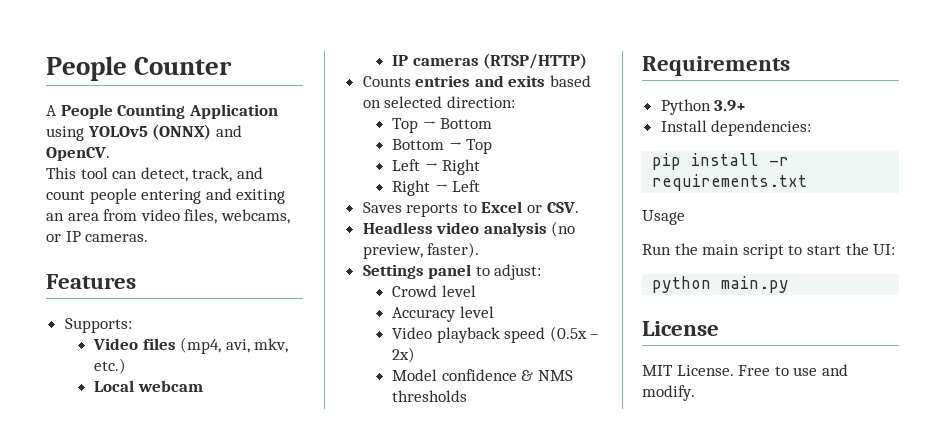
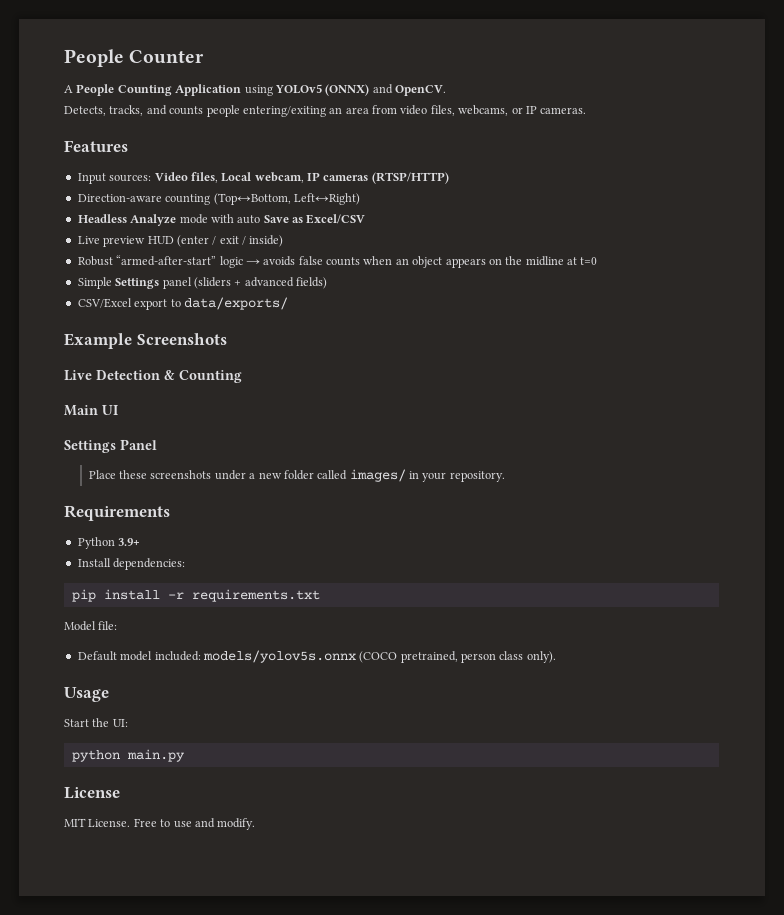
- This tool can detect, track, and count people entering and exiting an area from video files, webcams, or IP cameras.
+ Detects, tracks, and counts people entering/exiting an area from video files, webcams, or IP cameras.
- Supports:
- Video files (mp4, avi, mkv, etc.)
- Local webcam
- IP cameras (RTSP/HTTP)
- Counts entries and exits based on selected direction:
- Top → Bottom
- Bottom → Top
- Left → Right
- Right → Left
- Saves reports to Excel or CSV.
- Headless video analysis (no preview, faster).
- Settings panel to adjust:
- Crowd level
- Accuracy level
- Video playback speed (0.5x – 2x)
- Model confidence & NMS thresholds
+ Input sources: Video files, Local webcam, IP cameras (RTSP/HTTP)
+ Direction-aware counting (Top↔Bottom, Left↔Right)
+ Headless Analyze mode with auto Save as Excel/CSV
+ Live preview HUD (enter / exit / inside)
+ Robust “armed-after-start” logic → avoids false counts when an object appears on the midline at t=0
+ Simple Settings panel (sliders + advanced fields)
+ CSV/Excel export to data/exports/
+ Example Screenshots
+ Live Detection & Counting
+ Main UI
+ Settings Panel
+ Place these screenshots under a new folder called images/ in your repository.
+ Model file:
+ Default model included: models/yolov5s.onnx (COCO pretrained, person class only).
  Usage
- Run the main script to start the UI:
+ Start the UI:

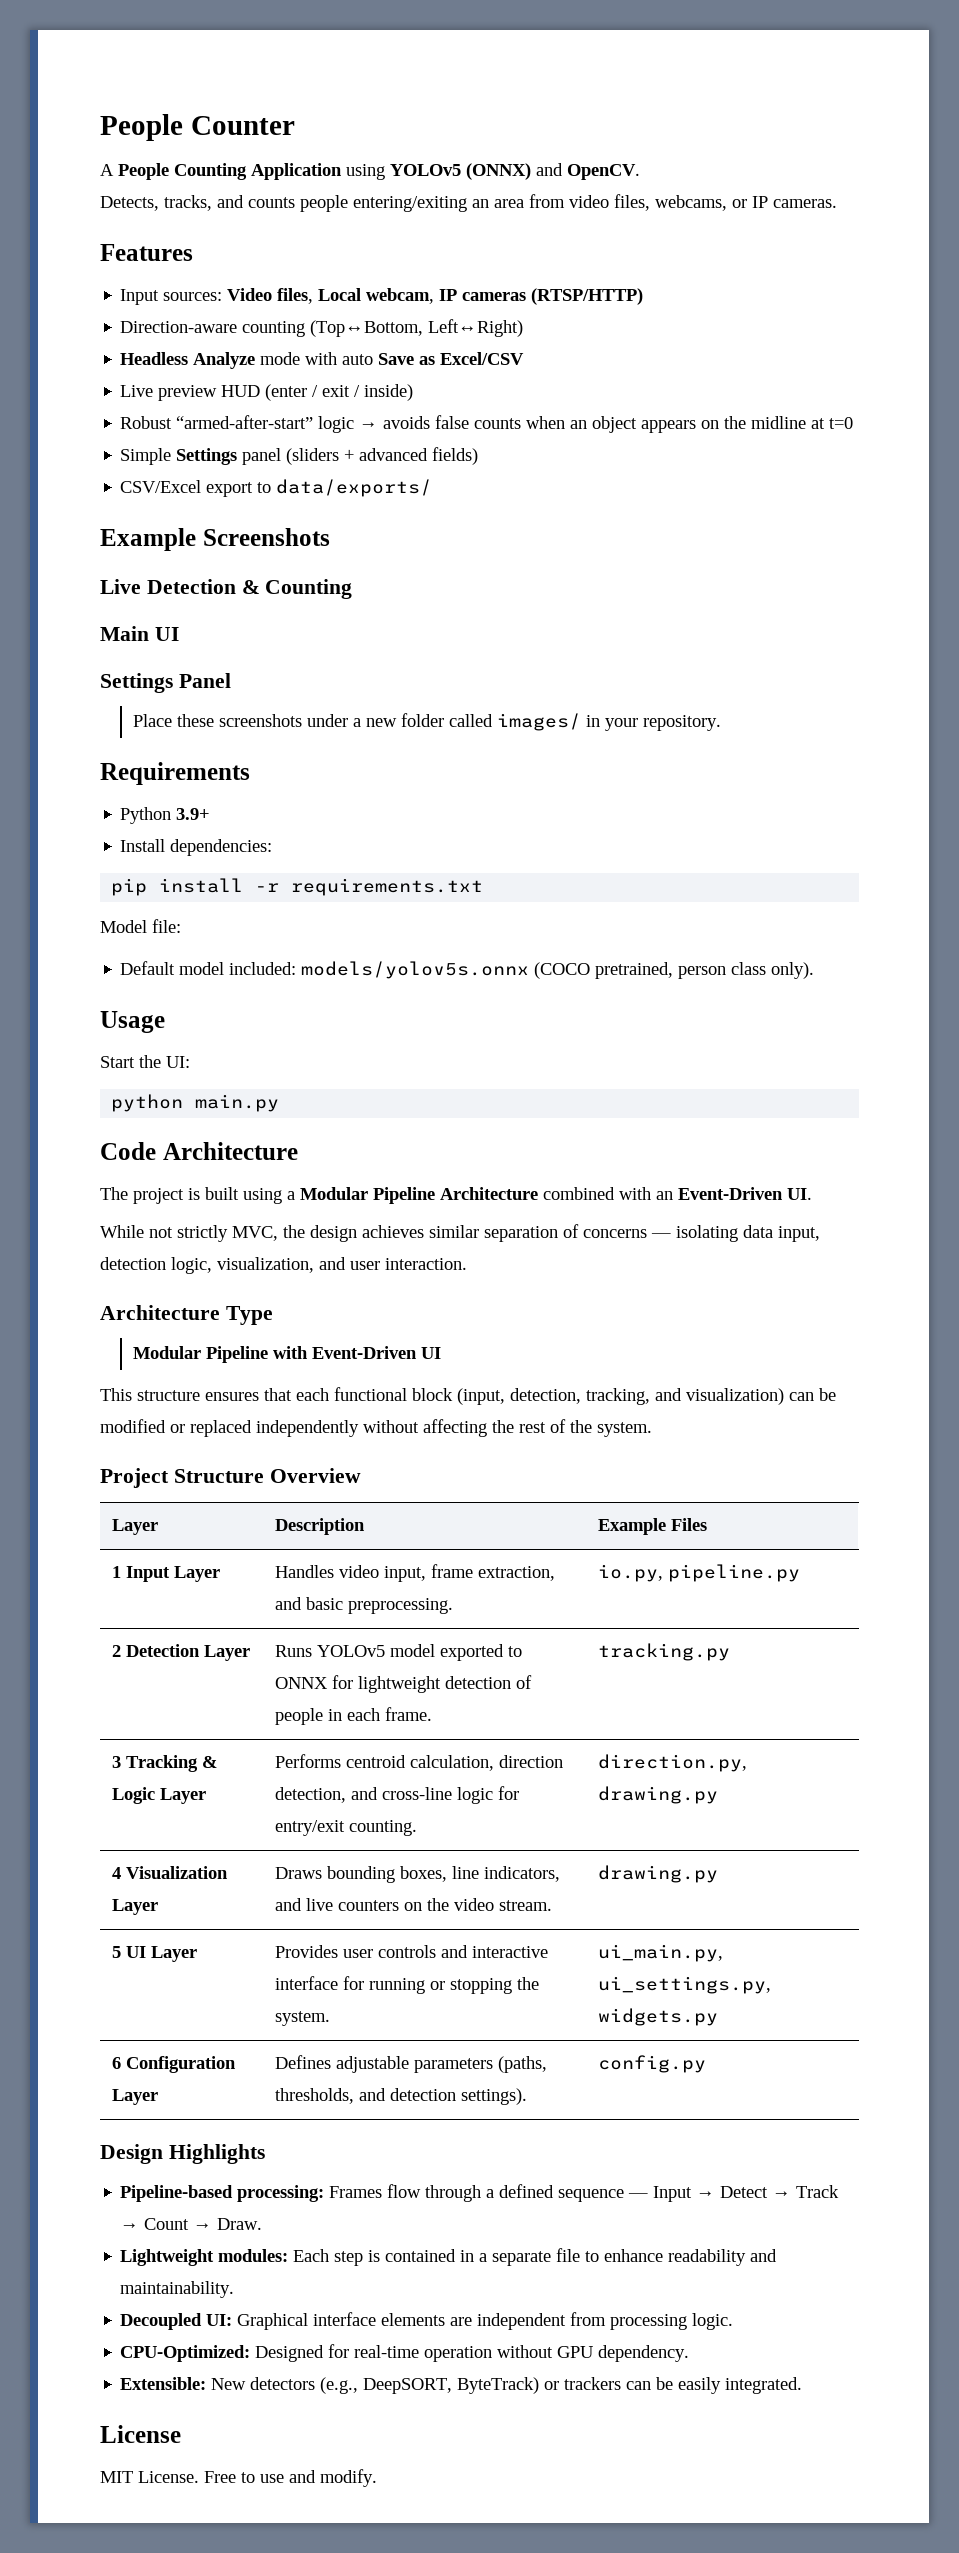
+ Code Architecture
+ The project is built using a Modular Pipeline Architecture combined with an Event-Driven UI.
+ While not strictly MVC, the design achieves similar separation of concerns — isolating data input, detection logic, visualization, and user interaction.
+ Architecture Type
+ Modular Pipeline with Event-Driven UI
+ This structure ensures that each functional block (input, detection, tracking, and visualization) can be modified or replaced independently without affecting the rest of the system.
+ Project Structure Overview
+ Layer | Description | Example Files
+ 1 Input Layer | Handles video input, frame extraction, and basic preprocessing. | io.py, pipeline.py
+ 2 Detection Layer | Runs YOLOv5 model exported to ONNX for lightweight detection of people in each frame. | tracking.py
+ 3 Tracking & Logic Layer | Performs centroid calculation, direction detection, and cross-line logic for entry/exit counting. | direction.py, drawing.py
+ 4 Visualization Layer | Draws bounding boxes, line indicators, and live counters on the video stream. | drawing.py
+ 5 UI Layer | Provides user controls and interactive interface for running or stopping the system. | ui_main.py, ui_settings.py, widgets.py
+ 6 Configuration Layer | Defines adjustable parameters (paths, thresholds, and detection settings). | config.py
+ Design Highlights
+ Pipeline-based processing: Frames flow through a defined sequence — Input → Detect → Track → Count → Draw.
+ Lightweight modules: Each step is contained in a separate file to enhance readability and maintainability.
+ Decoupled UI: Graphical interface elements are independent from processing logic.
+ CPU-Optimized: Designed for real-time operation without GPU dependency.
+ Extensible: New detectors (e.g., DeepSORT, ByteTrack) or trackers can be easily integrated.

